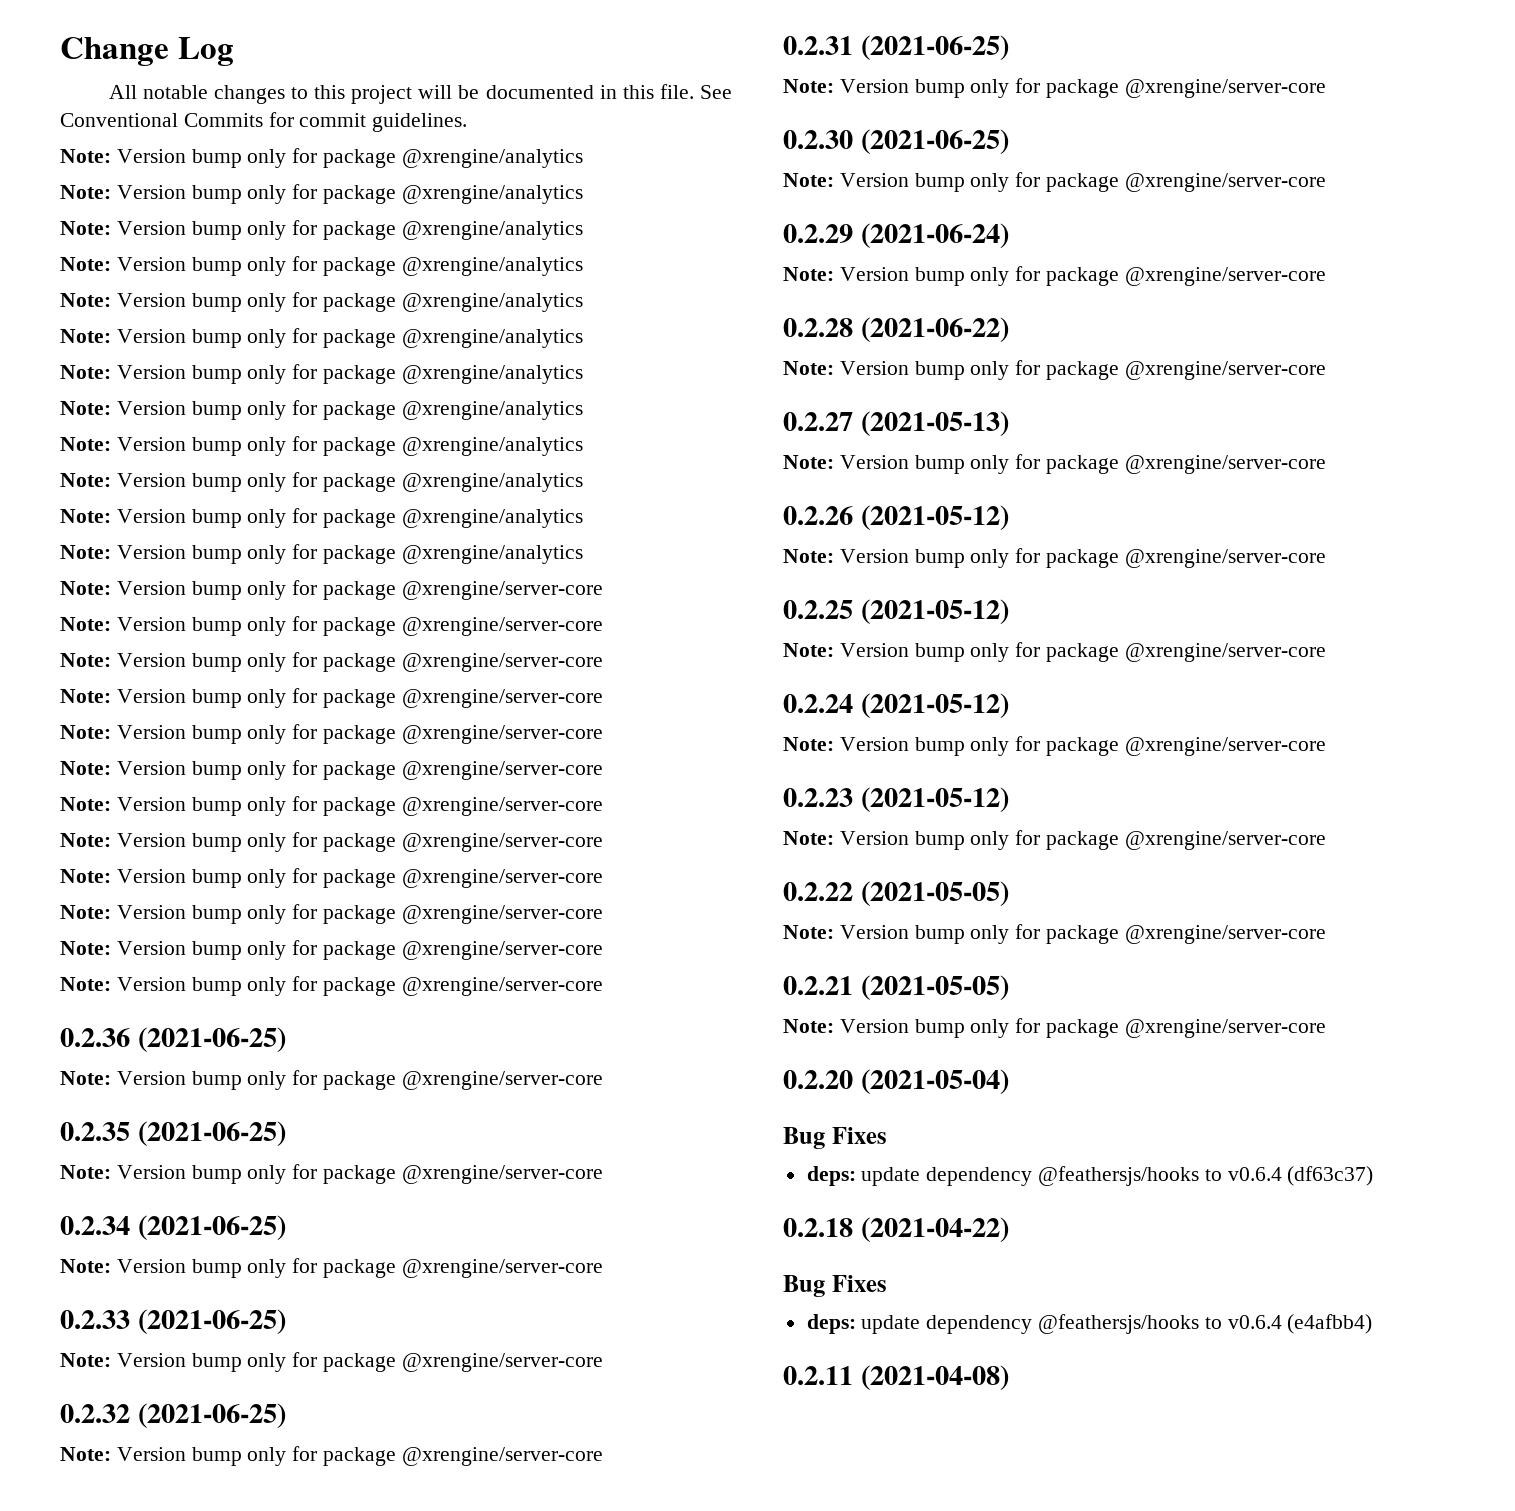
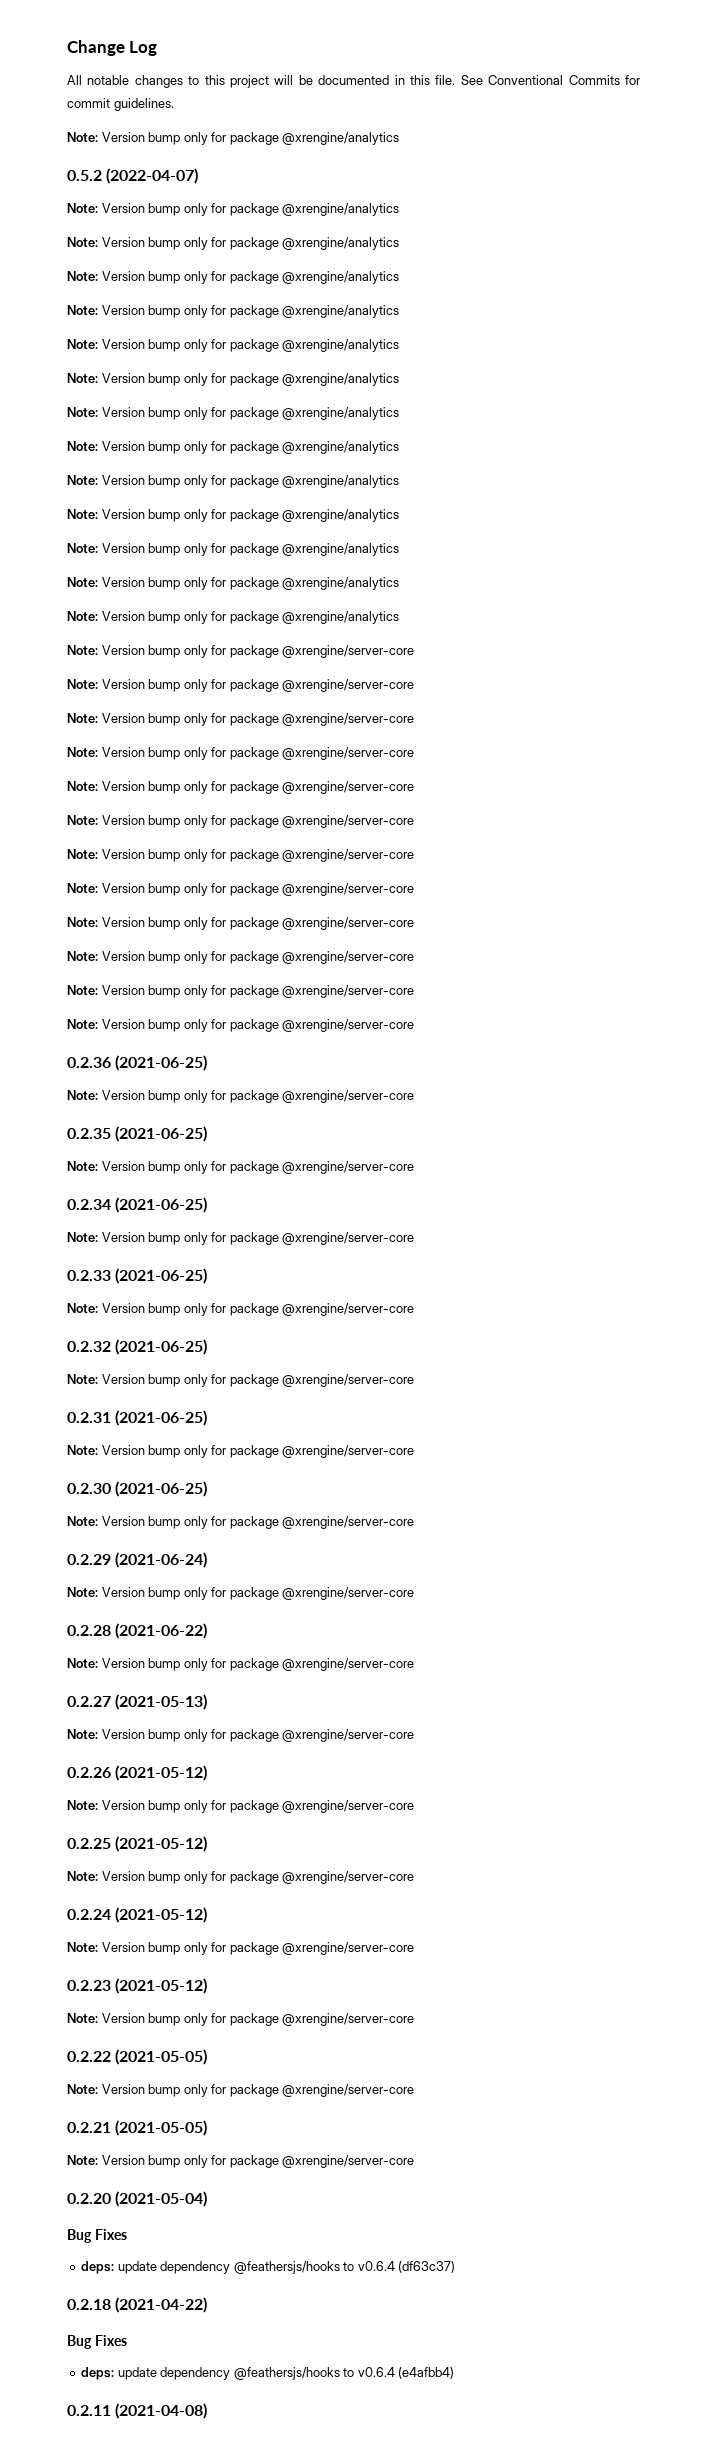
+ 0.5.2 (2022-04-07)
+ Note: Version bump only for package @xrengine/analytics
+ Note: Version bump only for package @xrengine/analytics

